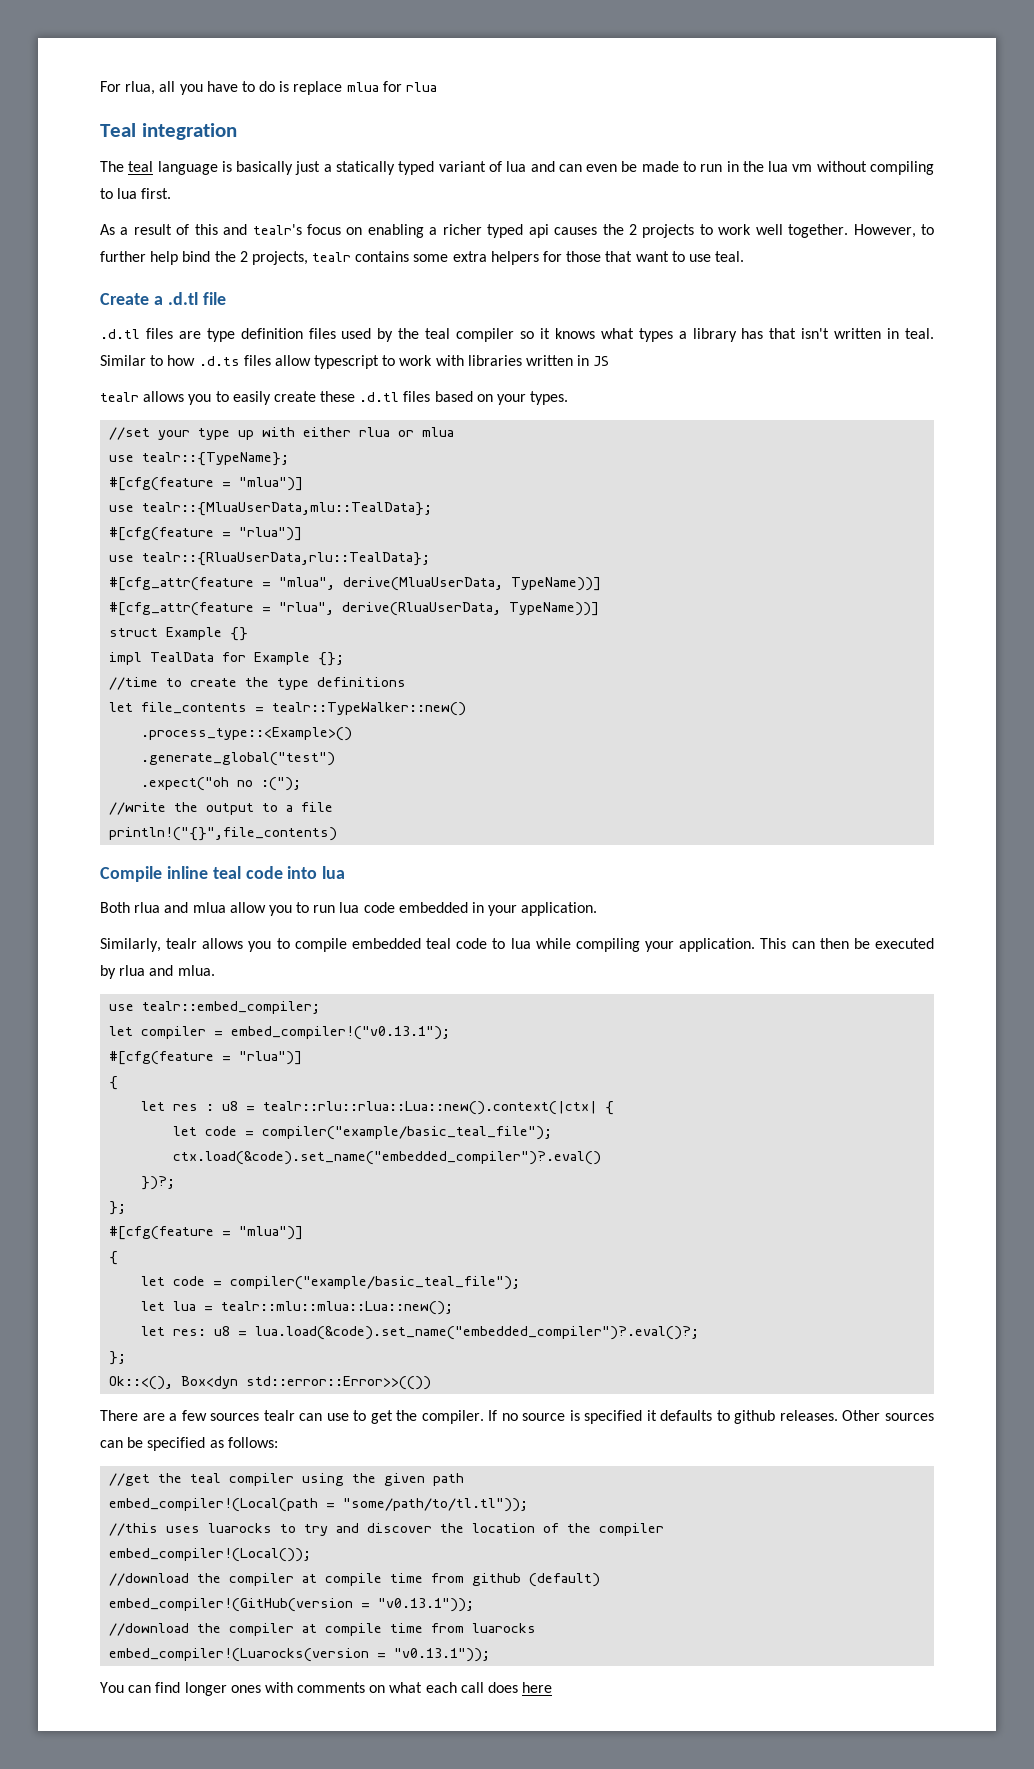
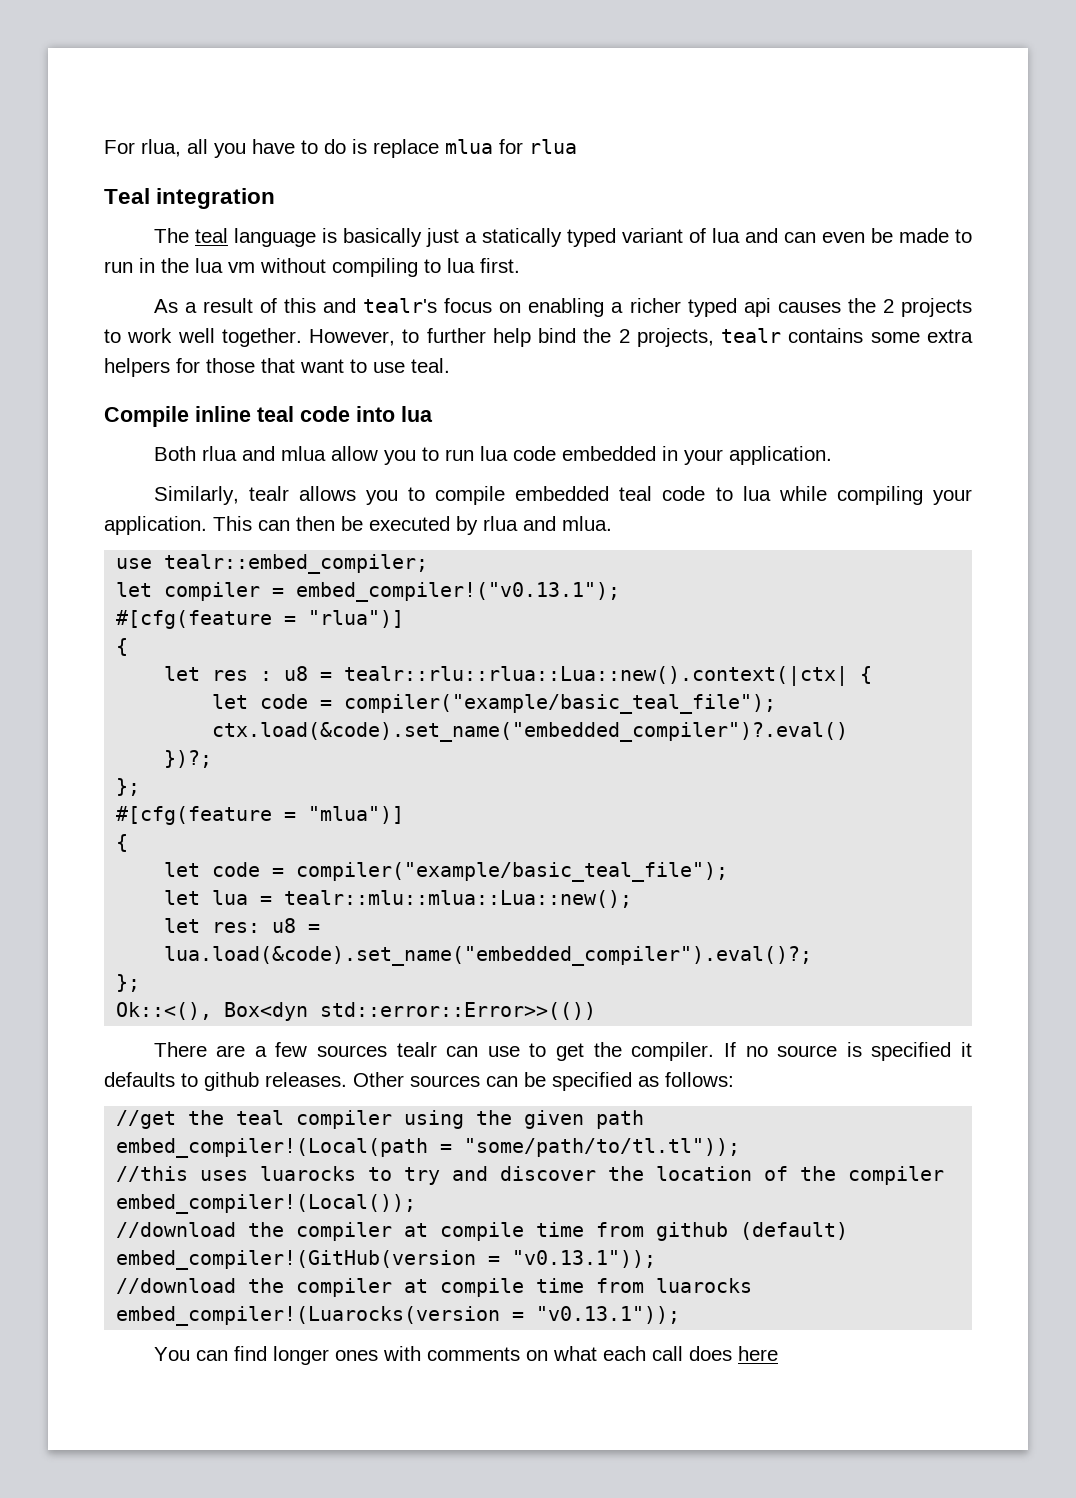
- Create a .d.tl file
- .d.tl files are type definition files used by the teal compiler so it knows what types a library has that isn't written in teal. Similar to how .d.ts files allow typescript to work with libraries written in JS
- tealr allows you to easily create these .d.tl files based on your types.
- //set your type up with either rlua or mlua
- use tealr::{TypeName};
- #[cfg(feature = "mlua")]
- use tealr::{MluaUserData,mlu::TealData};
- #[cfg(feature = "rlua")]
- use tealr::{RluaUserData,rlu::TealData};
- #[cfg_attr(feature = "mlua", derive(MluaUserData, TypeName))]
- #[cfg_attr(feature = "rlua", derive(RluaUserData, TypeName))]
- struct Example {}
- impl TealData for Example {};
- //time to create the type definitions
- let file_contents = tealr::TypeWalker::new()
- .process_type::<Example>()
- .generate_global("test")
- .expect("oh no :(");
- //write the output to a file
- println!("{}",file_contents)
- let res: u8 = lua.load(&code).set_name("embedded_compiler")?.eval()?;
+ let res: u8 = lua.load(&code).set_name("embedded_compiler").eval()?;

